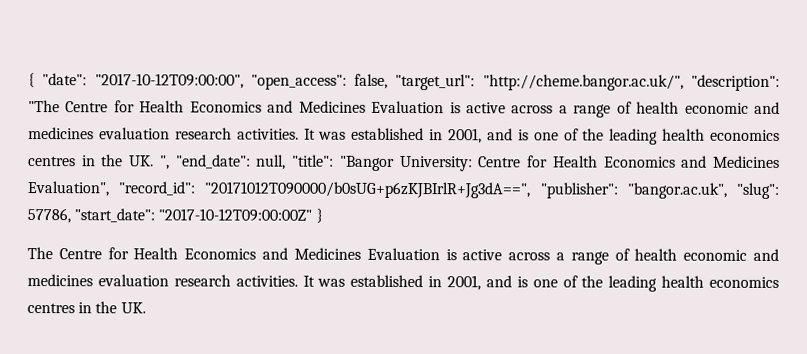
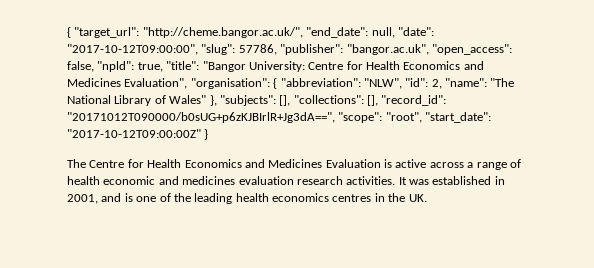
- { "date": "2017-10-12T09:00:00", "open_access": false, "target_url": "http://cheme.bangor.ac.uk/", "description": "The Centre for Health Economics and Medicines Evaluation is active across a range of health economic and medicines evaluation research activities. It was established in 2001, and is one of the leading health economics centres in the UK. ", "end_date": null, "title": "Bangor University: Centre for Health Economics and Medicines Evaluation", "record_id": "20171012T090000/b0sUG+p6zKJBIrlR+Jg3dA==", "publisher": "bangor.ac.uk", "slug": 57786, "start_date": "2017-10-12T09:00:00Z" }
+ { "target_url": "http://cheme.bangor.ac.uk/", "end_date": null, "date": "2017-10-12T09:00:00", "slug": 57786, "publisher": "bangor.ac.uk", "open_access": false, "npld": true, "title": "Bangor University: Centre for Health Economics and Medicines Evaluation", "organisation": { "abbreviation": "NLW", "id": 2, "name": "The National Library of Wales" }, "subjects": [], "collections": [], "record_id": "20171012T090000/b0sUG+p6zKJBIrlR+Jg3dA==", "scope": "root", "start_date": "2017-10-12T09:00:00Z" }

